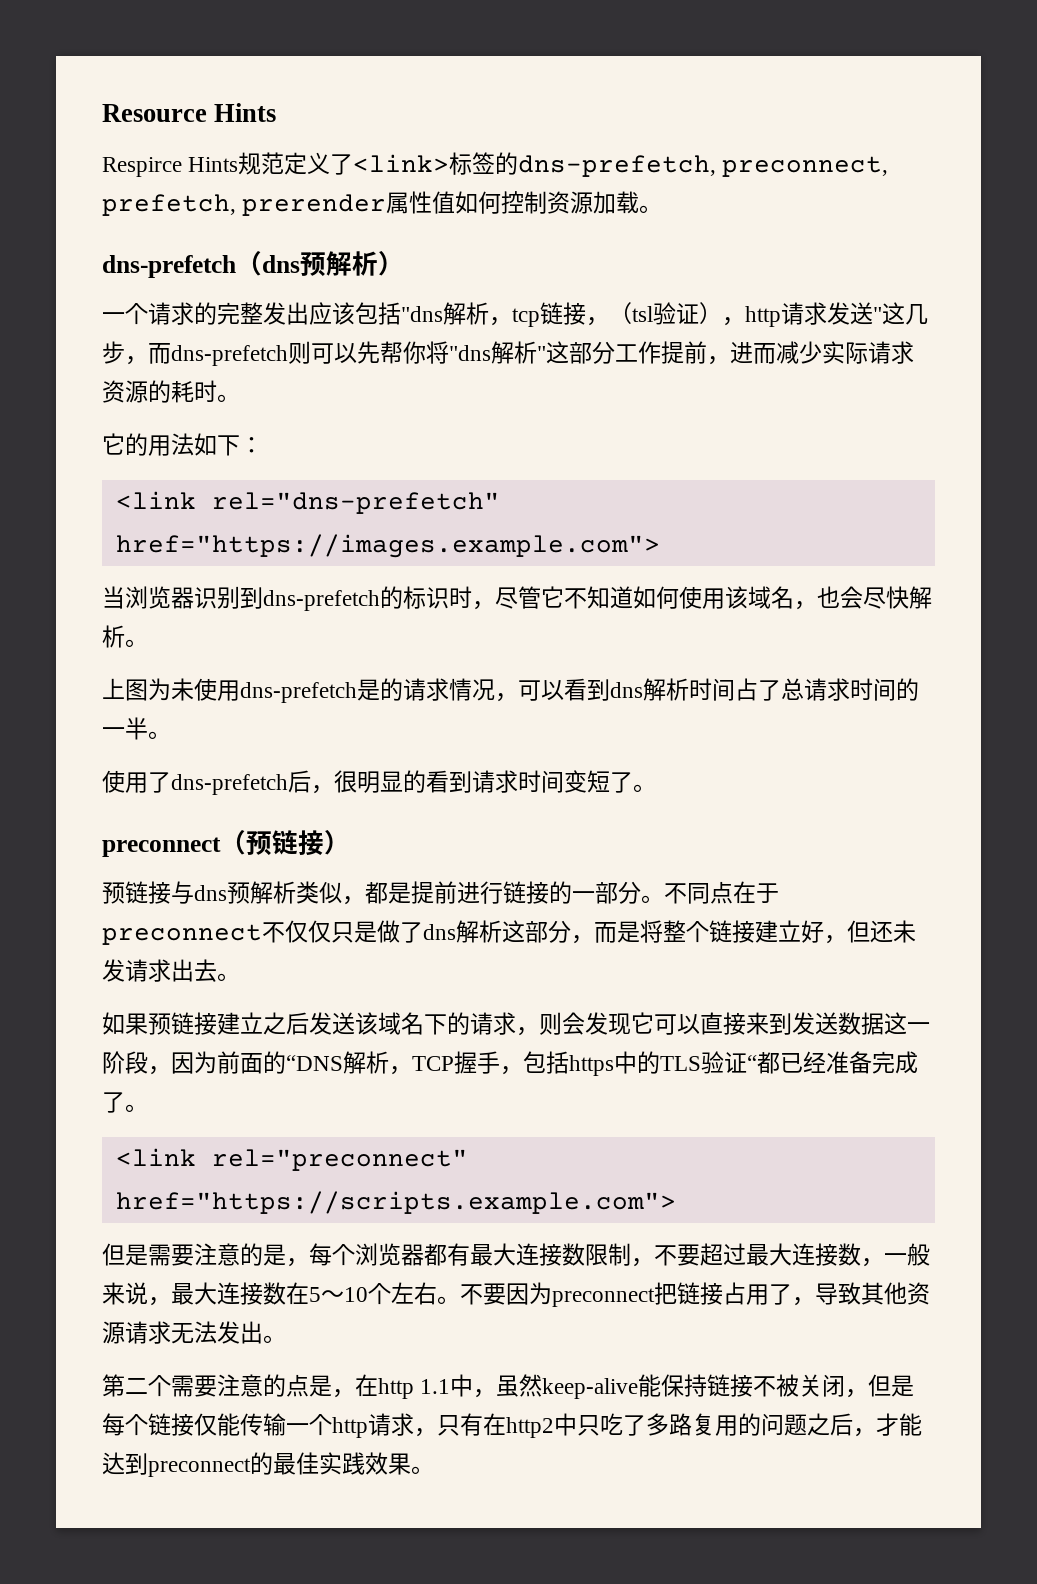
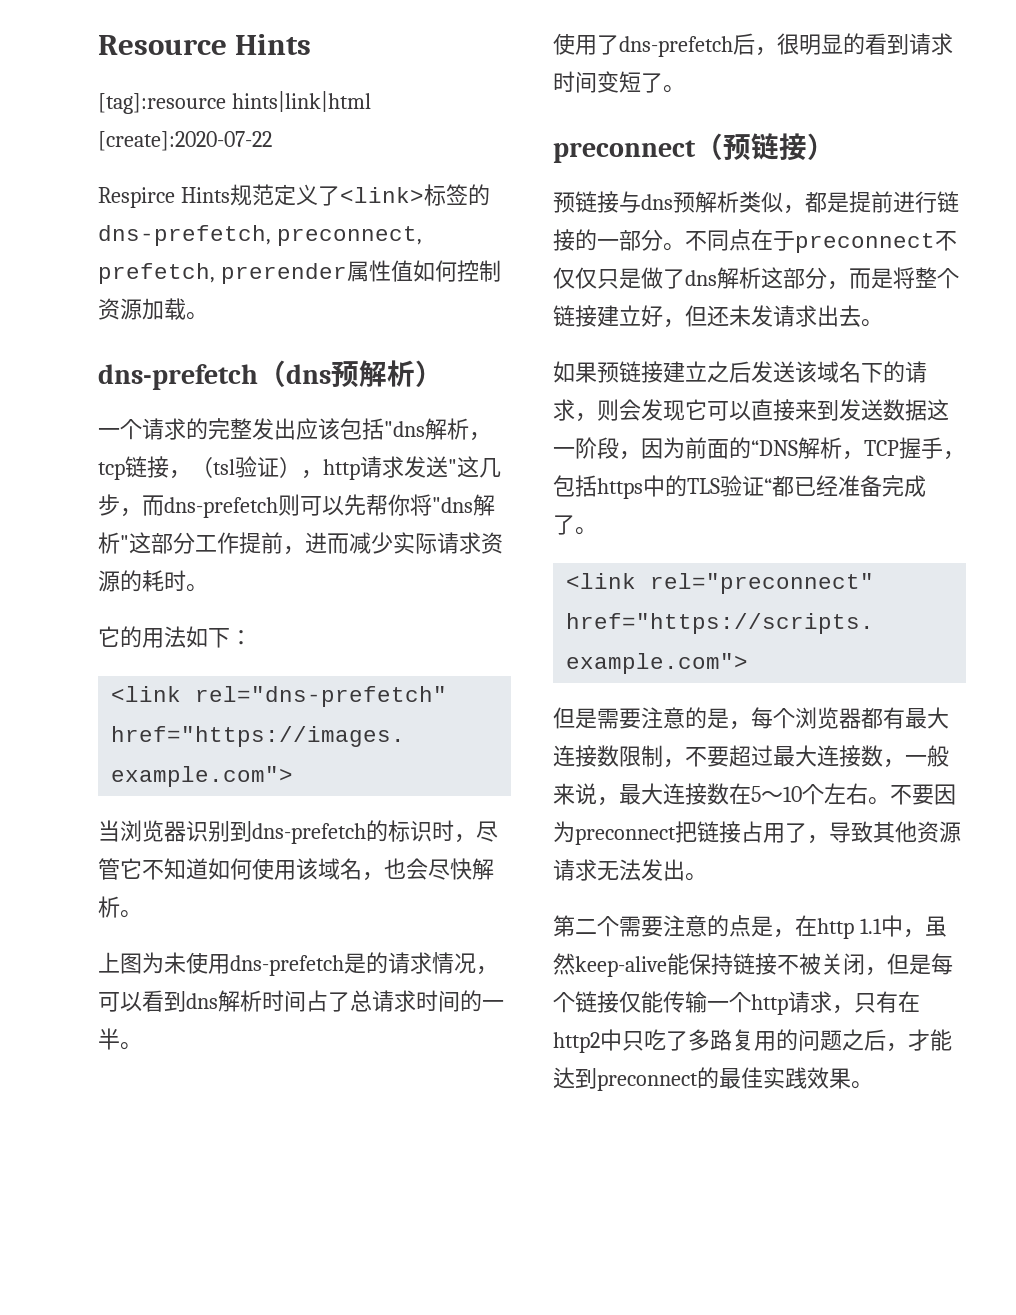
+ [tag]:resource hints|link|html [create]:2020-07-22

